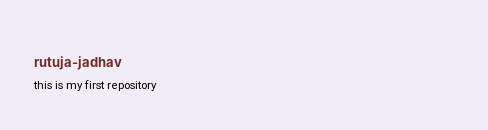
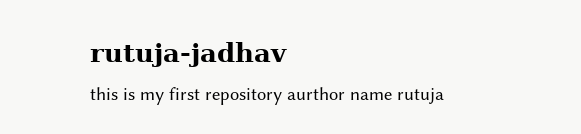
- this is my first repository
+ this is my first repository aurthor name rutuja

